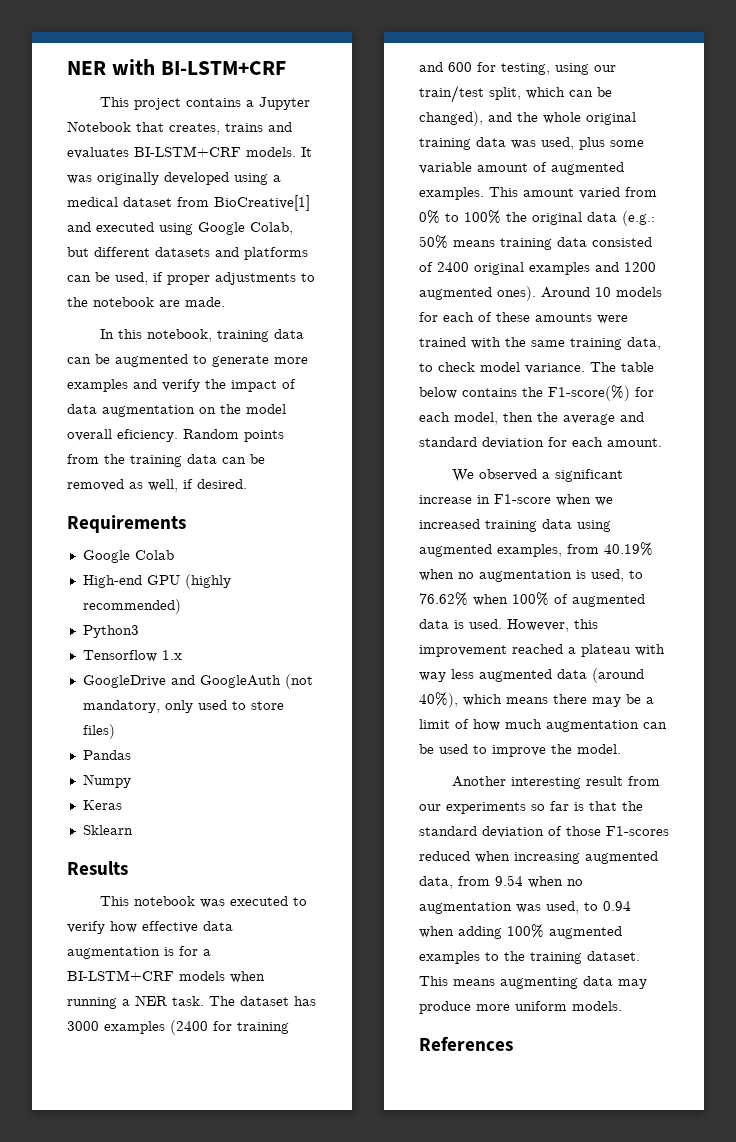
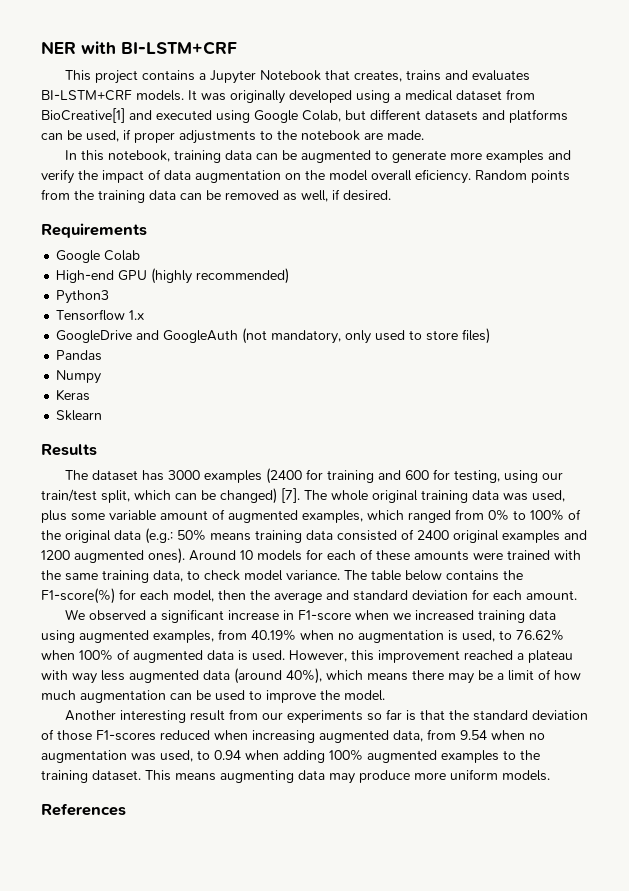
- This notebook was executed to verify how effective data augmentation is for a BI-LSTM+CRF models when running a NER task. The dataset has 3000 examples (2400 for training and 600 for testing, using our train/test split, which can be changed), and the whole original training data was used, plus some variable amount of augmented examples. This amount varied from 0% to 100% the original data (e.g.: 50% means training data consisted of 2400 original examples and 1200 augmented ones).
+ The dataset has 3000 examples (2400 for training and 600 for testing, using our train/test split, which can be changed) [7]. The whole original training data was used, plus some variable amount of augmented examples, which ranged from 0% to 100% of the original data (e.g.: 50% means training data consisted of 2400 original examples and 1200 augmented ones).

